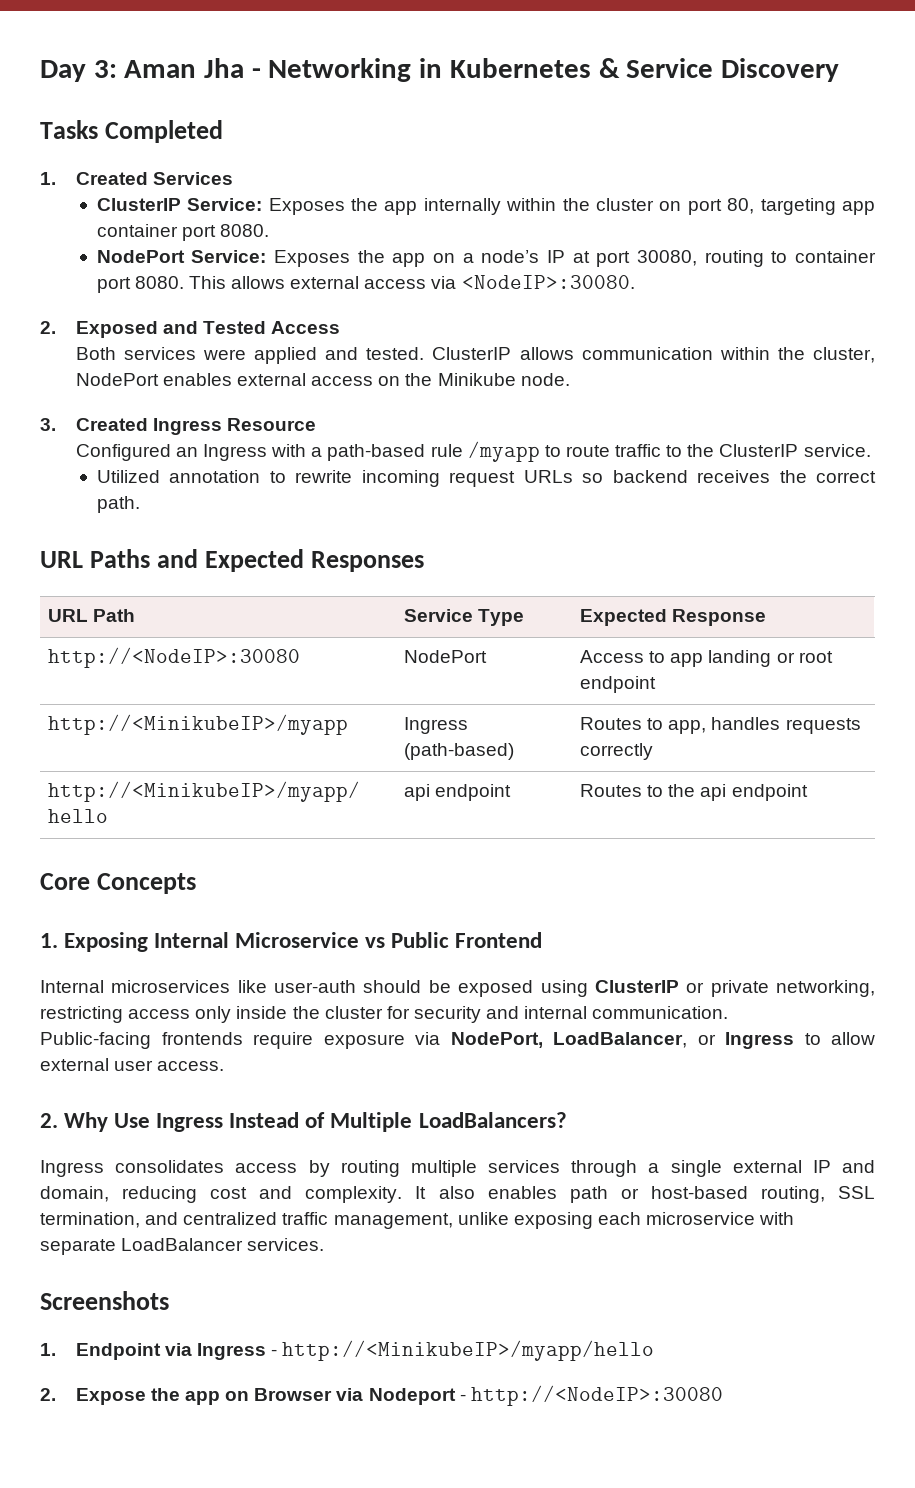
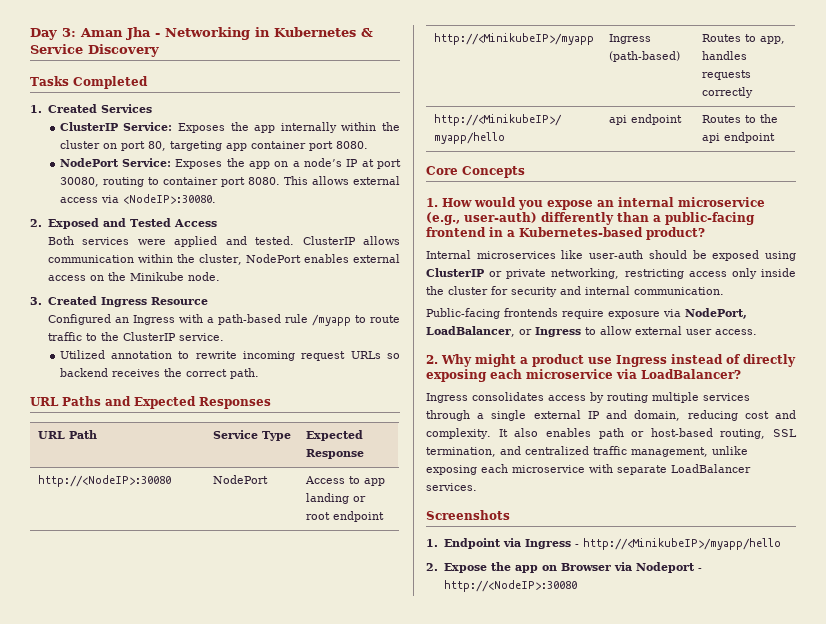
- 1. Exposing Internal Microservice vs Public Frontend
+ 1. How would you expose an internal microservice (e.g., user-auth) differently than a public-facing frontend in a Kubernetes-based product?
- 2. Why Use Ingress Instead of Multiple LoadBalancers?
+ 2. Why might a product use Ingress instead of directly exposing each microservice via LoadBalancer?

